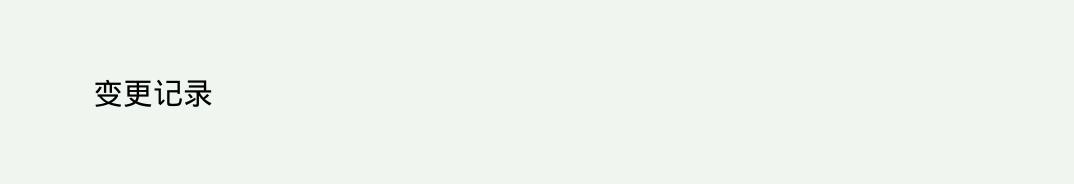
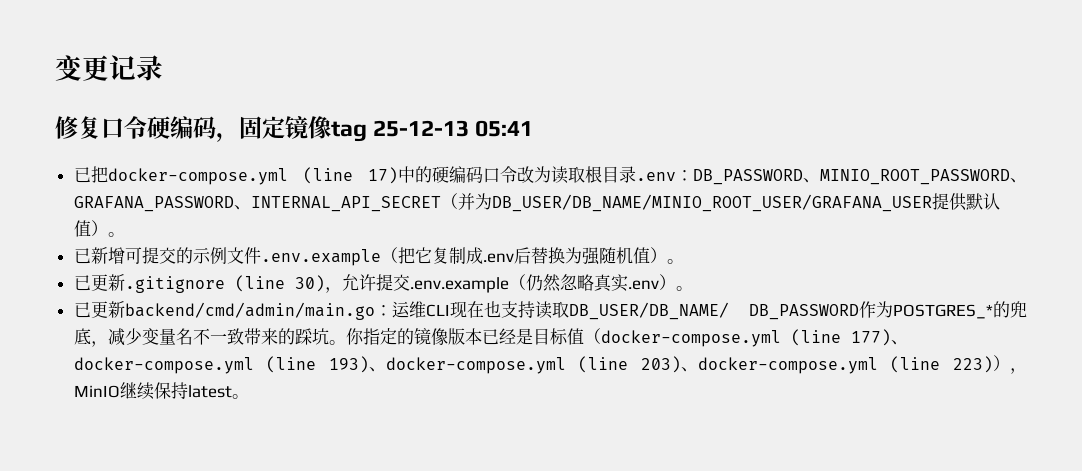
+ 修复口令硬编码，固定镜像tag 25-12-13 05:41
+ 已把docker-compose.yml (line 17)中的硬编码口令改为读取根目录.env：DB_PASSWORD、MINIO_ROOT_PASSWORD、GRAFANA_PASSWORD、INTERNAL_API_SECRET（并为DB_USER/DB_NAME/MINIO_ROOT_USER/GRAFANA_USER提供默认值）。
+ 已新增可提交的示例文件.env.example（把它复制成.env后替换为强随机值）。
+ 已更新.gitignore (line 30)，允许提交.env.example（仍然忽略真实.env）。
+ 已更新backend/cmd/admin/main.go：运维CLI现在也支持读取DB_USER/DB_NAME/ DB_PASSWORD作为POSTGRES_*的兜底，减少变量名不一致带来的踩坑。你指定的镜像版本已经是目标值（docker-compose.yml (line 177)、docker-compose.yml (line 193)、docker-compose.yml (line 203)、docker-compose.yml (line 223)），MinIO继续保持latest。

